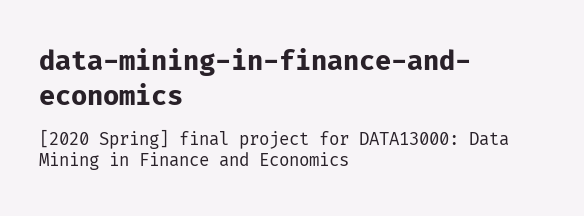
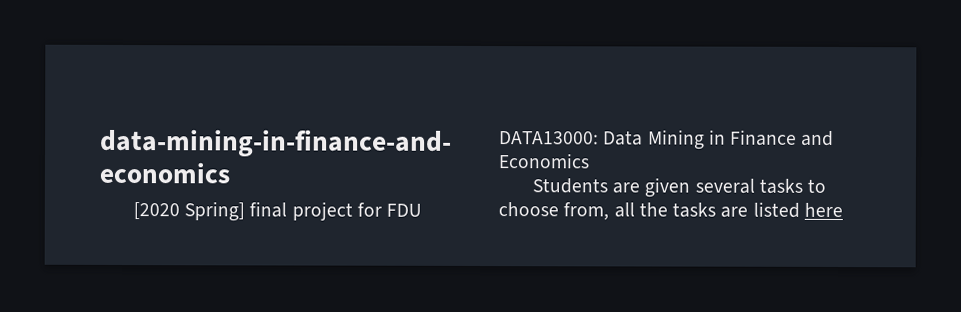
- [2020 Spring] final project for DATA13000: Data Mining in Finance and Economics
+ [2020 Spring] final project for FDU DATA13000: Data Mining in Finance and Economics
+ Students are given several tasks to choose from, all the tasks are listed here

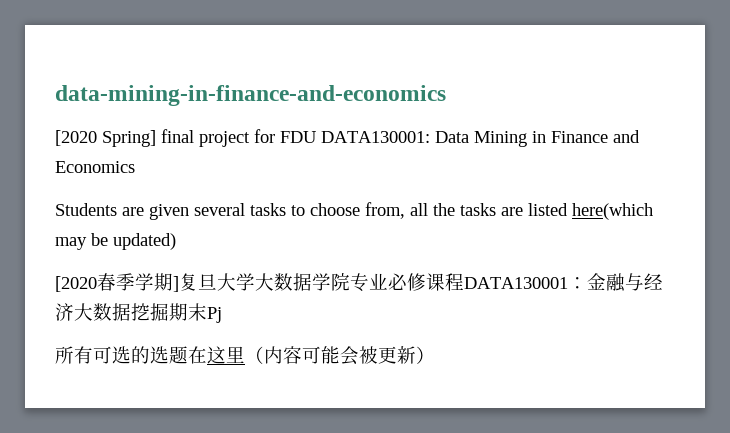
- [2020 Spring] final project for FDU DATA13000: Data Mining in Finance and Economics
+ [2020 Spring] final project for FDU DATA130001: Data Mining in Finance and Economics
- Students are given several tasks to choose from, all the tasks are listed here
+ Students are given several tasks to choose from, all the tasks are listed here(which may be updated)
+ [2020春季学期]复旦大学大数据学院专业必修课程DATA130001：金融与经济大数据挖掘期末Pj
+ 所有可选的选题在这里（内容可能会被更新）

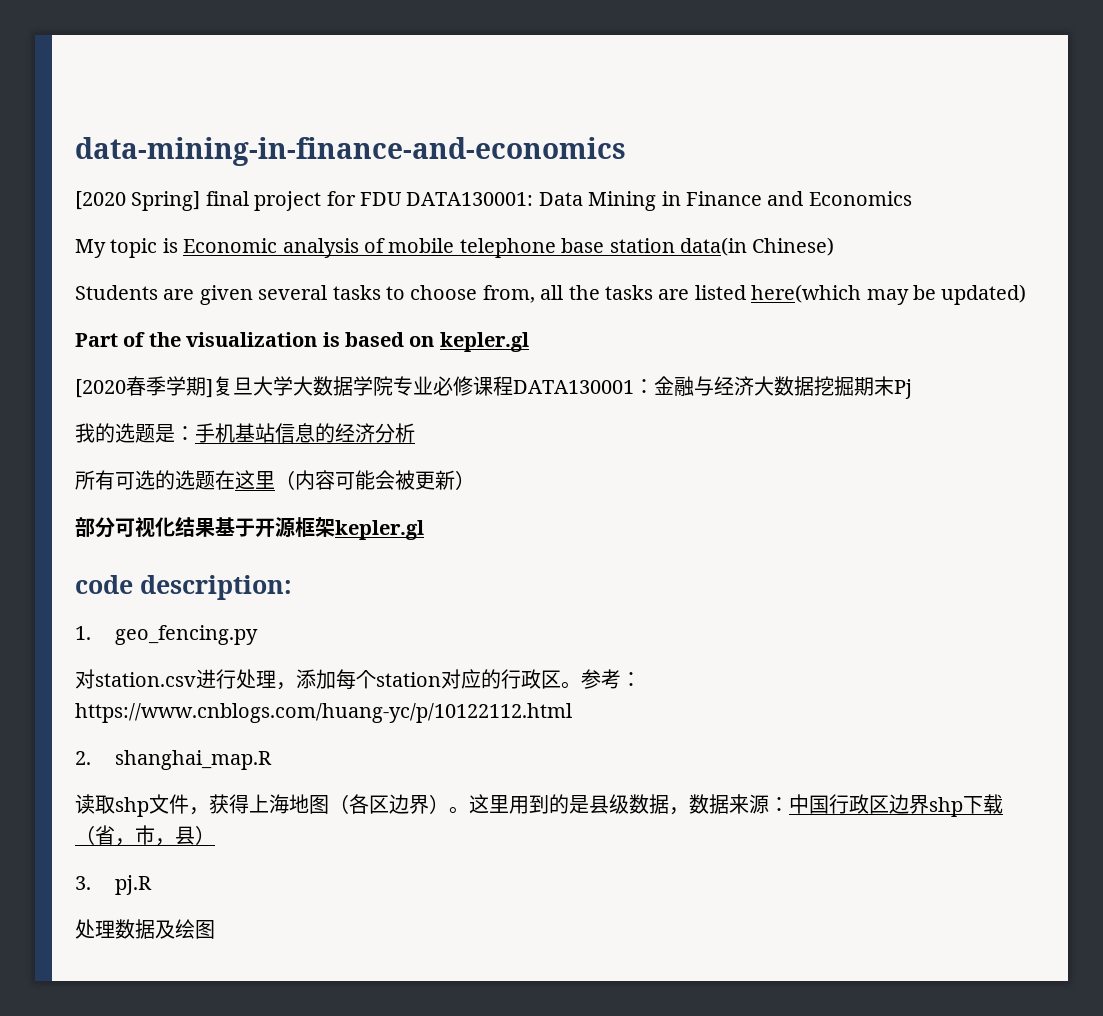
+ My topic is Economic analysis of mobile telephone base station data(in Chinese)
+ Part of the visualization is based on kepler.gl
+ 我的选题是：手机基站信息的经济分析
+ 部分可视化结果基于开源框架kepler.gl
+ code description:
+ 1. geo_fencing.py
+ 对station.csv进行处理，添加每个station对应的行政区。参考：https://www.cnblogs.com/huang-yc/p/10122112.html
+ 2. shanghai_map.R
+ 读取shp文件，获得上海地图（各区边界）。这里用到的是县级数据，数据来源：中国行政区边界shp下载（省，市，县）
+ 3. pj.R
+ 处理数据及绘图

